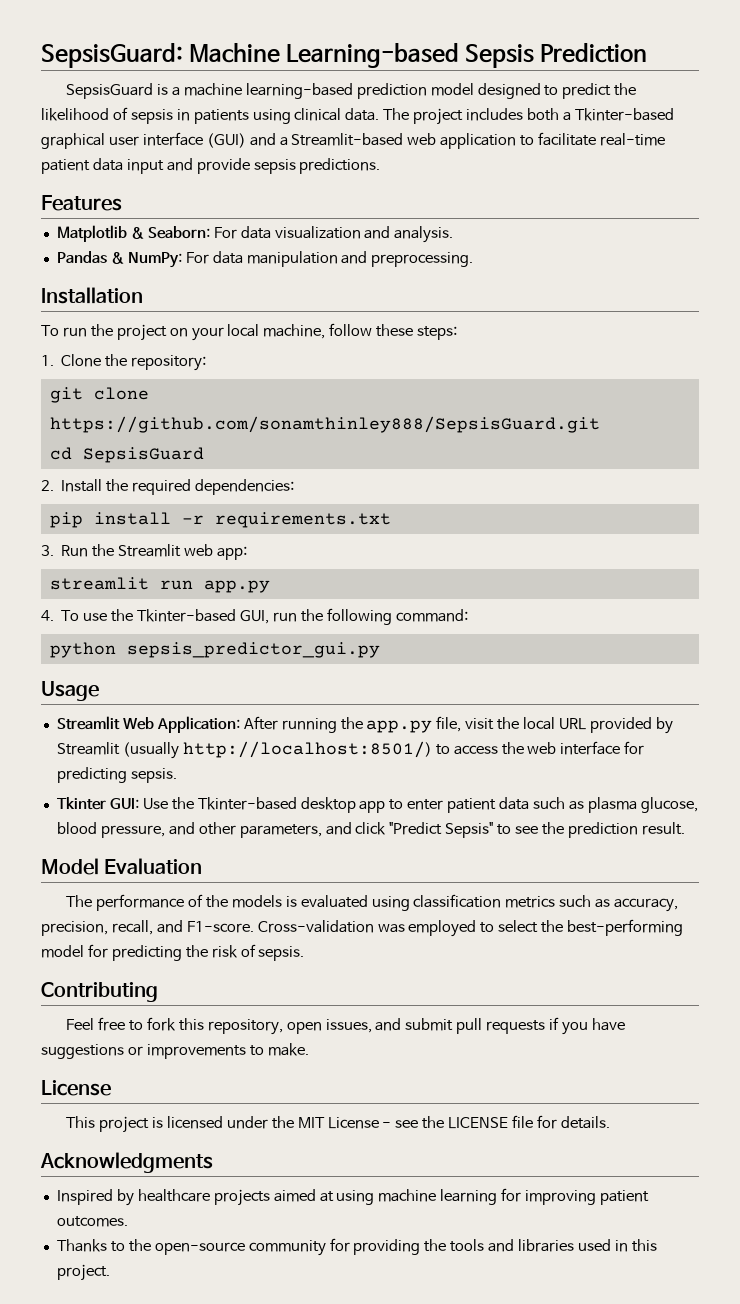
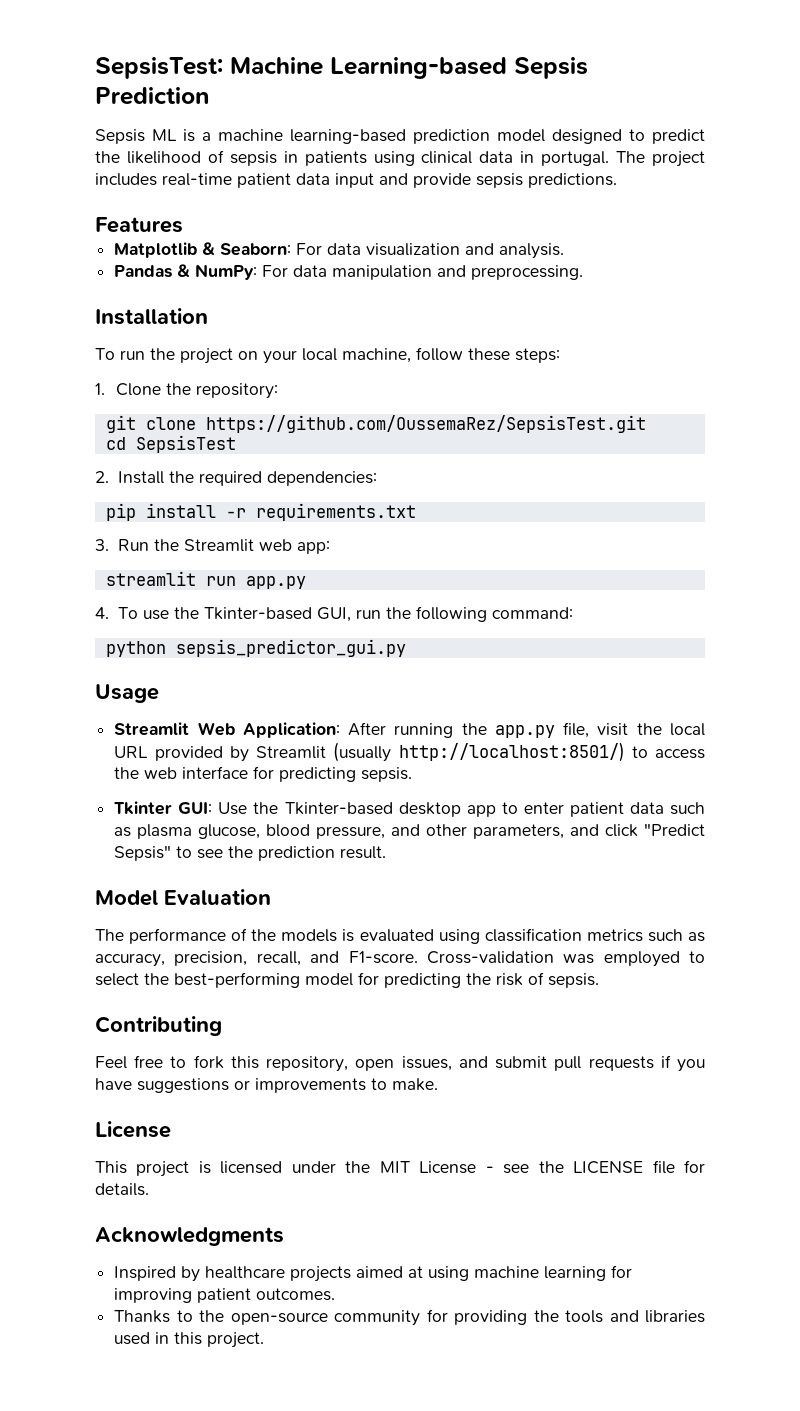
- SepsisGuard: Machine Learning-based Sepsis Prediction
+ SepsisTest: Machine Learning-based Sepsis Prediction
- SepsisGuard is a machine learning-based prediction model designed to predict the likelihood of sepsis in patients using clinical data. The project includes both a Tkinter-based graphical user interface (GUI) and a Streamlit-based web application to facilitate real-time patient data input and provide sepsis predictions.
+ Sepsis ML is a machine learning-based prediction model designed to predict the likelihood of sepsis in patients using clinical data in portugal. The project includes real-time patient data input and provide sepsis predictions.
- git clone https://github.com/sonamthinley888/SepsisGuard.git
+ git clone https://github.com/OussemaRez/SepsisTest.git
- cd SepsisGuard
+ cd SepsisTest

